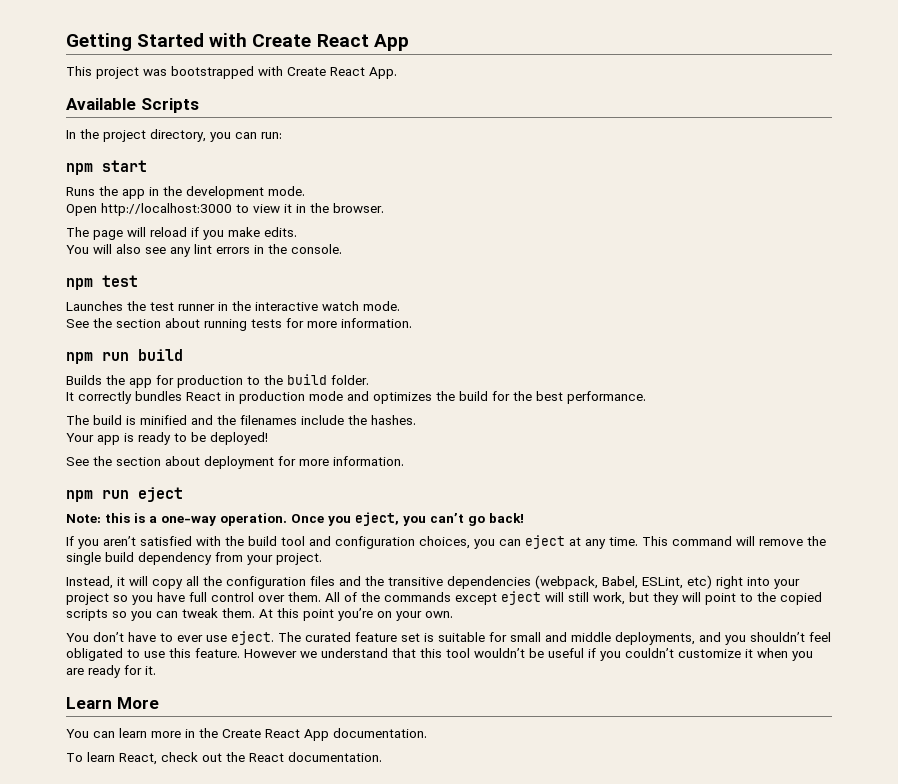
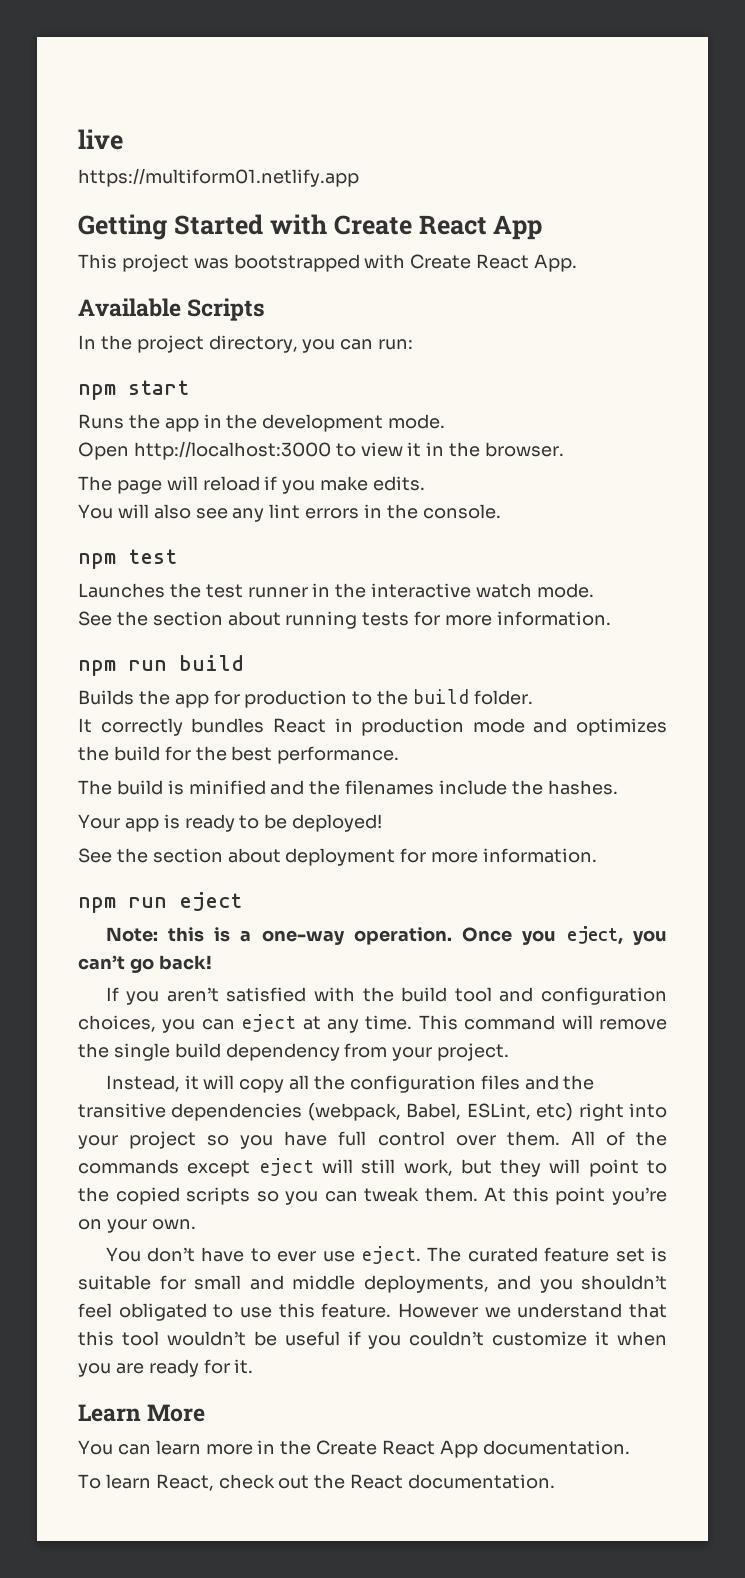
+ live
+ https://multiform01.netlify.app

